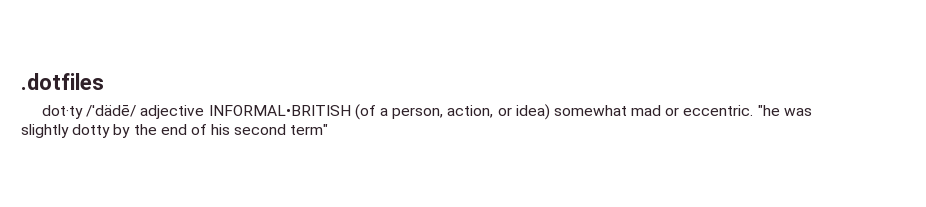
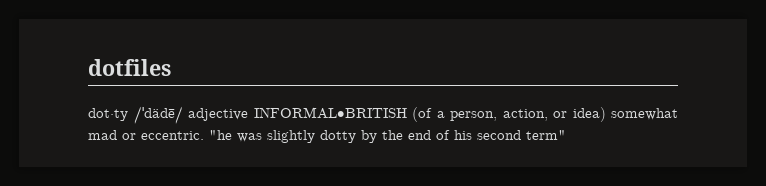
- .dotfiles
+ dotfiles

